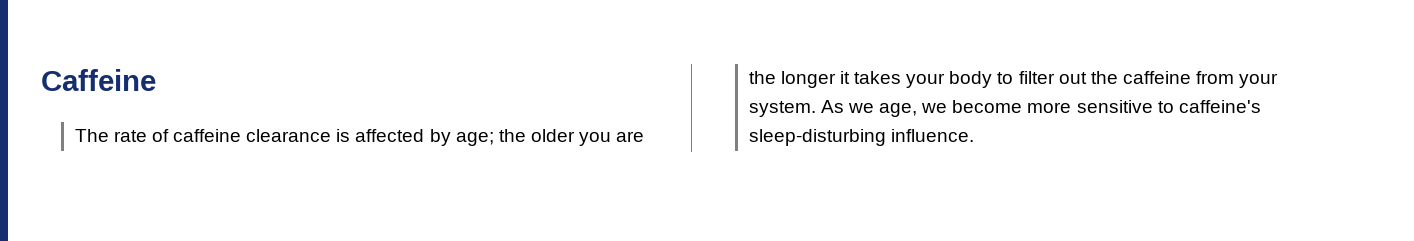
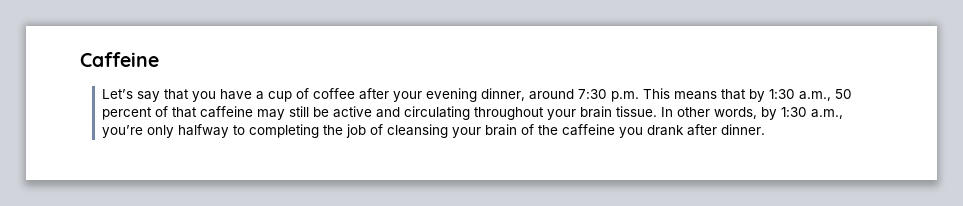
- The rate of caffeine clearance is affected by age; the older you are the longer it takes your body to filter out the caffeine from your system. As we age, we become more sensitive to caffeine's sleep-disturbing influence.
+ Let’s say that you have a cup of coffee after your evening dinner, around 7:30 p.m. This means that by 1:30 a.m., 50 percent of that caffeine may still be active and circulating throughout your brain tissue. In other words, by 1:30 a.m., you’re only halfway to completing the job of cleansing your brain of the caffeine you drank after dinner.

